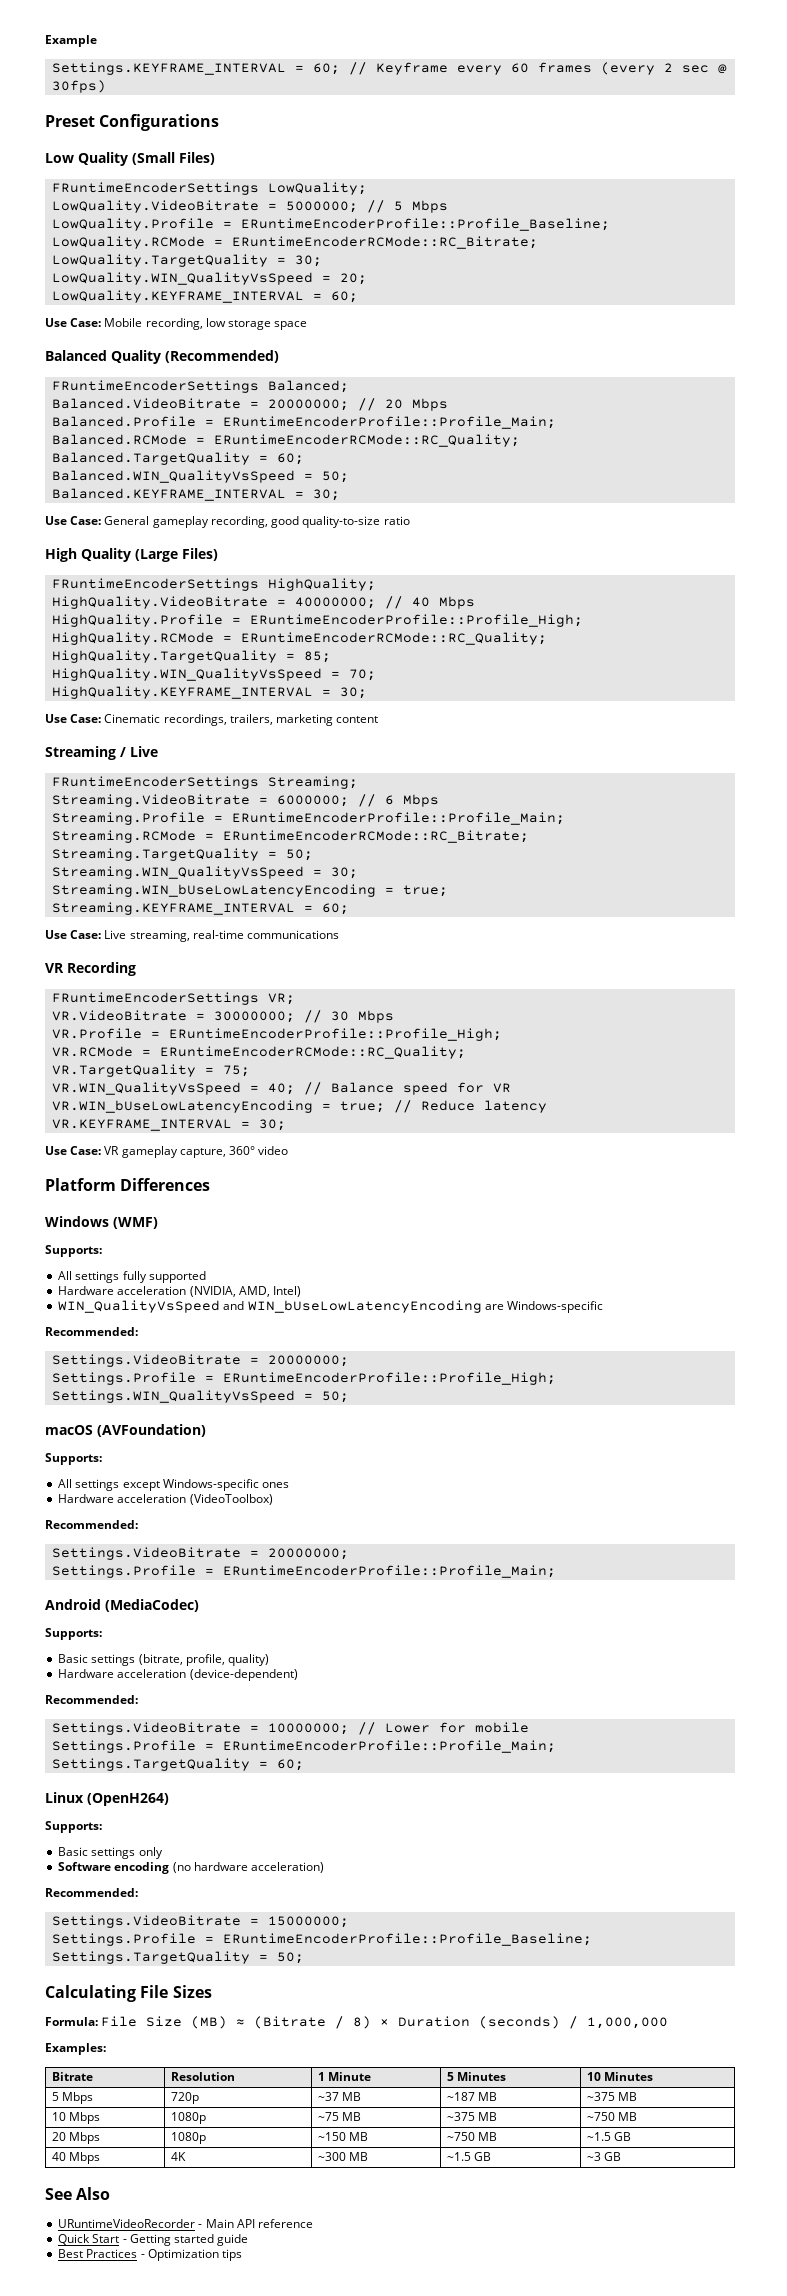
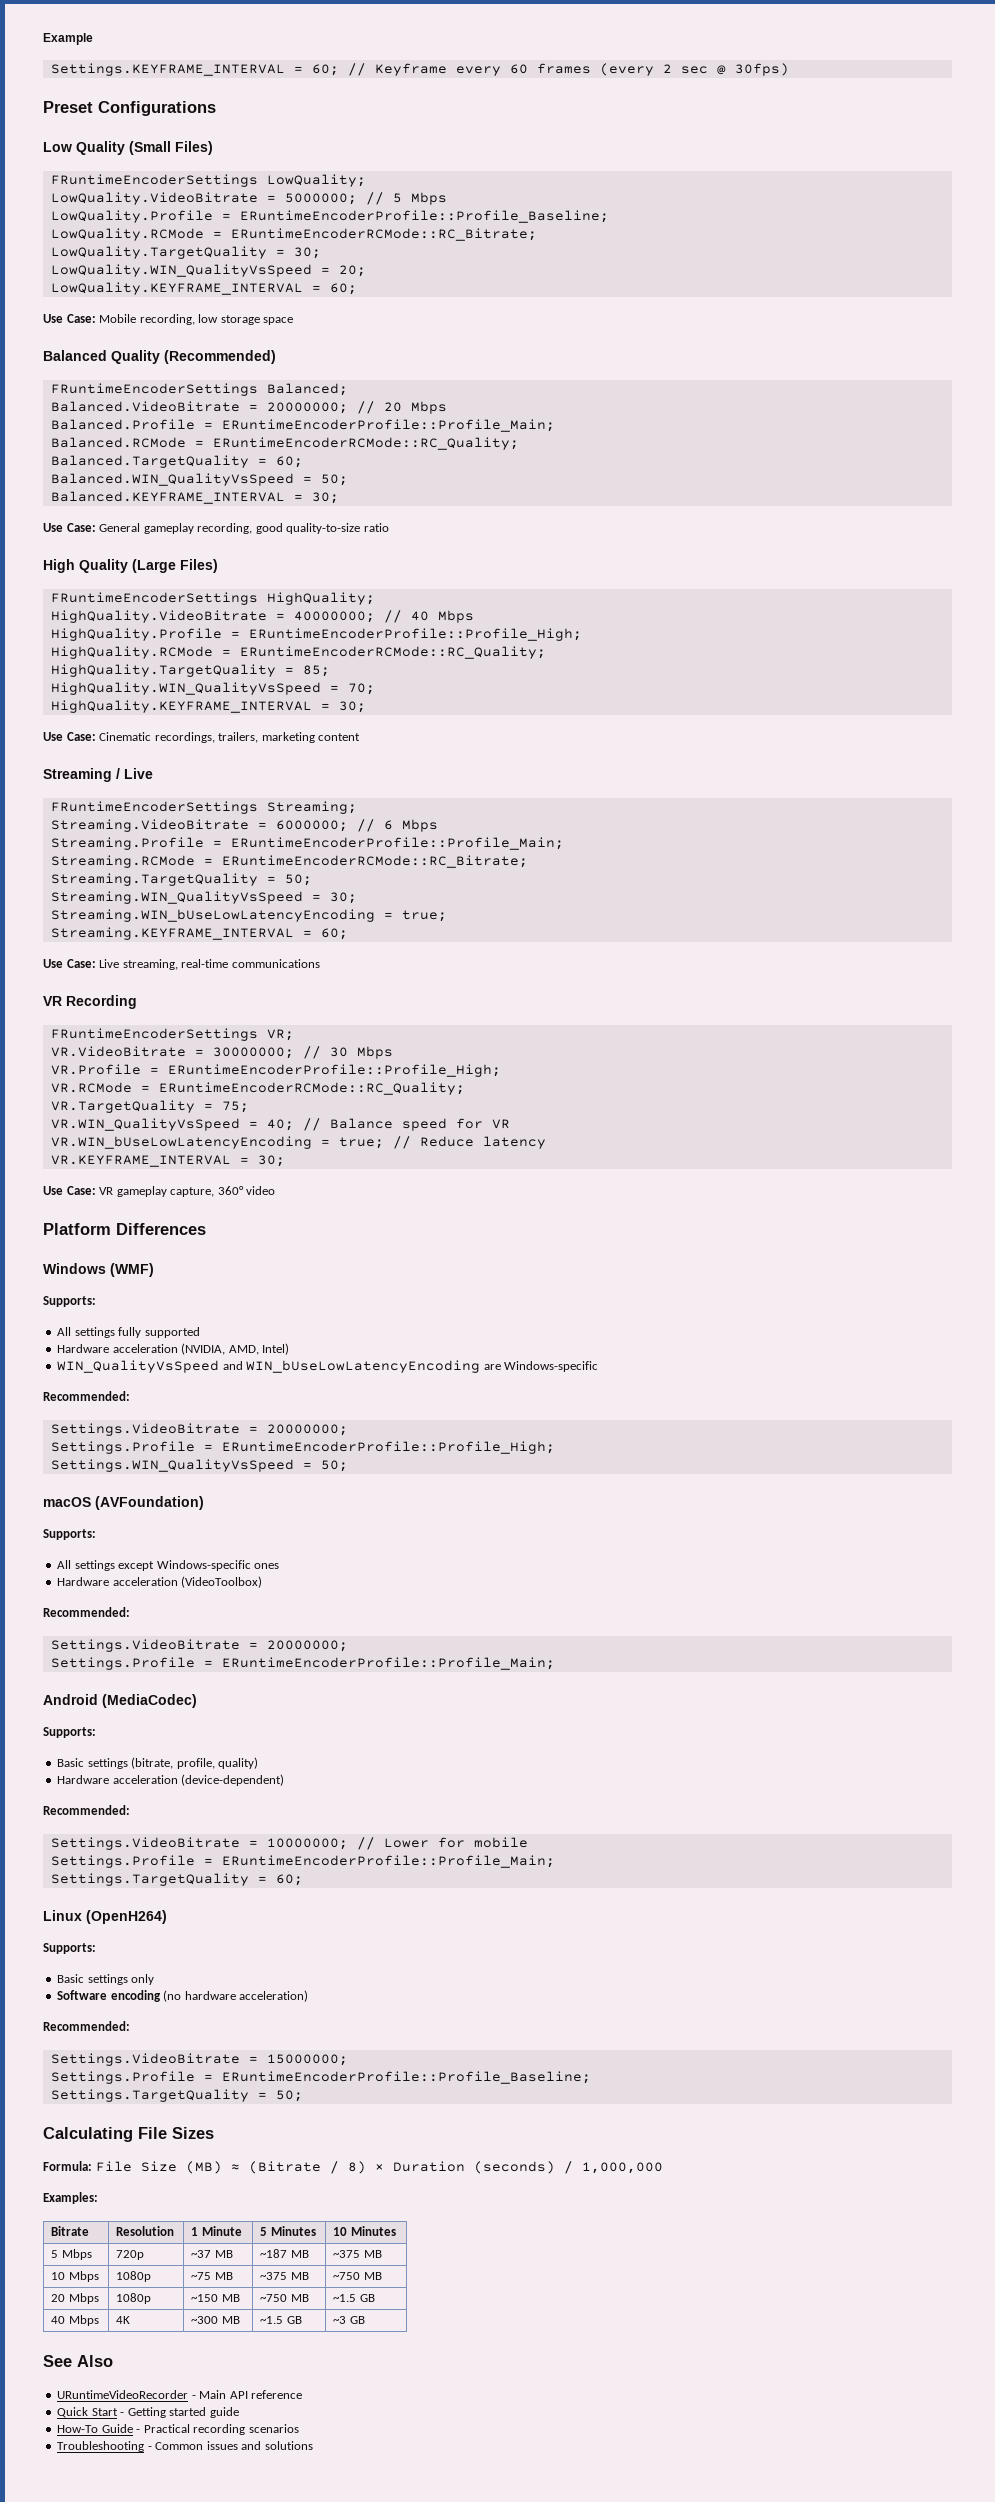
- Best Practices - Optimization tips
+ How-To Guide - Practical recording scenarios
+ Troubleshooting - Common issues and solutions

